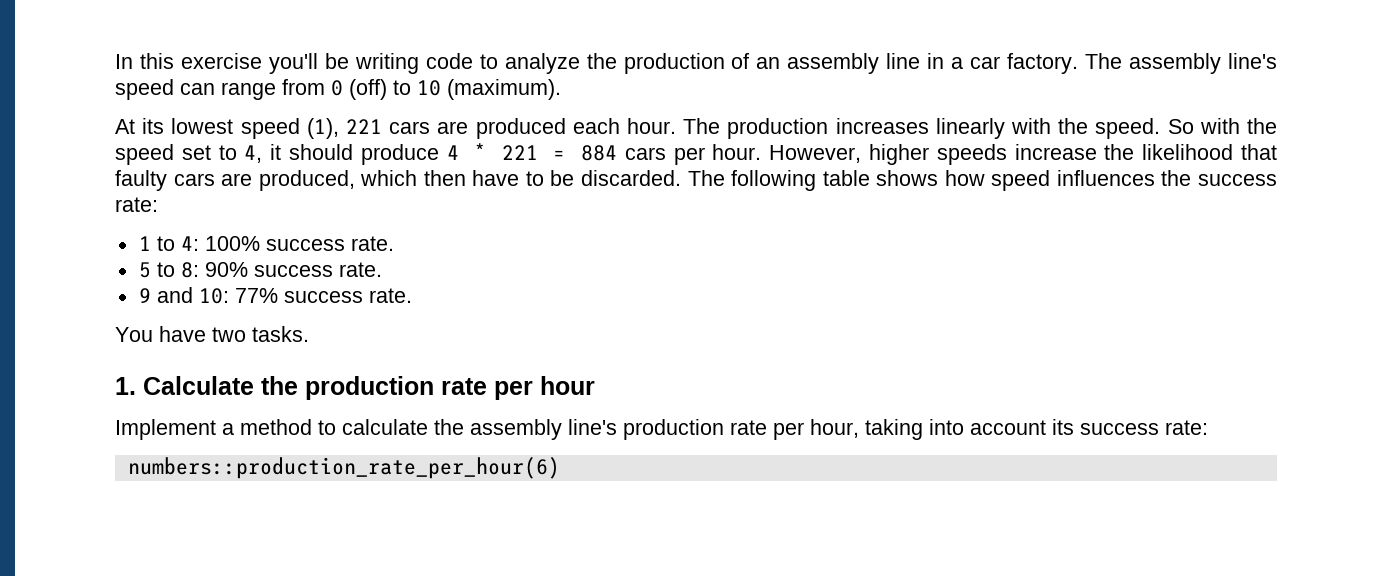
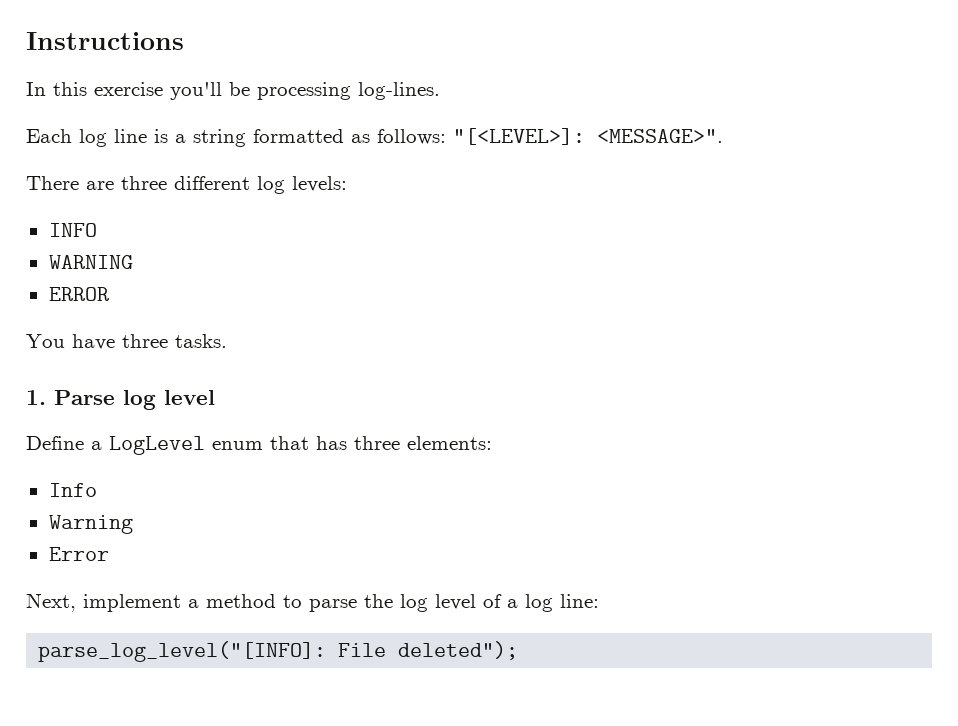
+ Instructions
- In this exercise you'll be writing code to analyze the production of an assembly line in a car factory. The assembly line's speed can range from 0 (off) to 10 (maximum).
- At its lowest speed (1), 221 cars are produced each hour. The production increases linearly with the speed. So with the speed set to 4, it should produce 4 * 221 = 884 cars per hour. However, higher speeds increase the likelihood that faulty cars are produced, which then have to be discarded. The following table shows how speed influences the success rate:
- 1 to 4: 100% success rate.
- 5 to 8: 90% success rate.
- 9 and 10: 77% success rate.
+ In this exercise you'll be processing log-lines.
+ Each log line is a string formatted as follows: "[<LEVEL>]: <MESSAGE>".
+ There are three different log levels:
+ INFO
+ WARNING
+ ERROR
- You have two tasks.
+ You have three tasks.
- 1. Calculate the production rate per hour
- Implement a method to calculate the assembly line's production rate per hour, taking into account its success rate:
- numbers::production_rate_per_hour(6)
+ 1. Parse log level
+ Define a LogLevel enum that has three elements:
+ Info
+ Warning
+ Error
+ Next, implement a method to parse the log level of a log line:
+ parse_log_level("[INFO]: File deleted");

